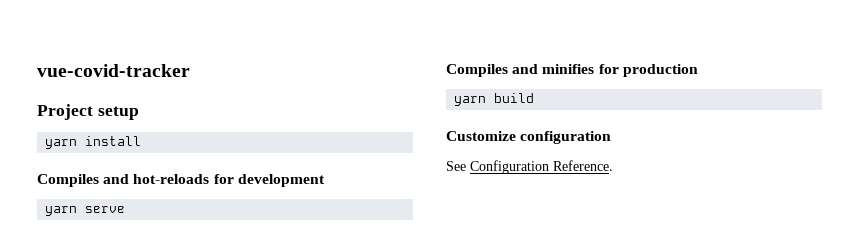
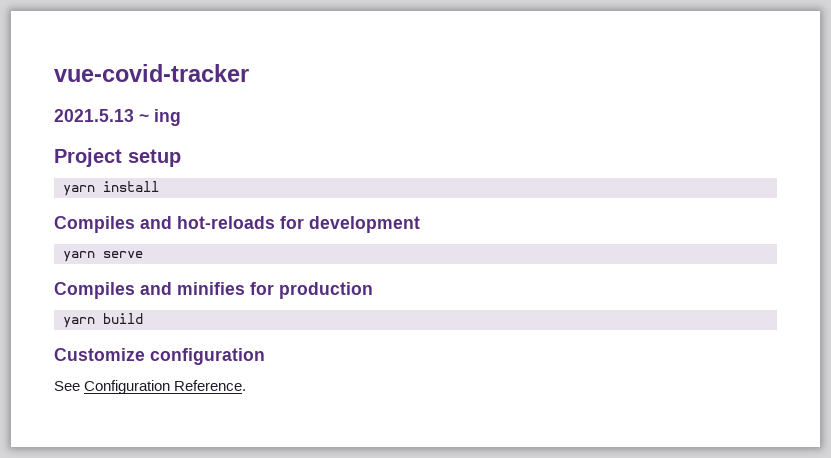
+ 2021.5.13 ~ ing

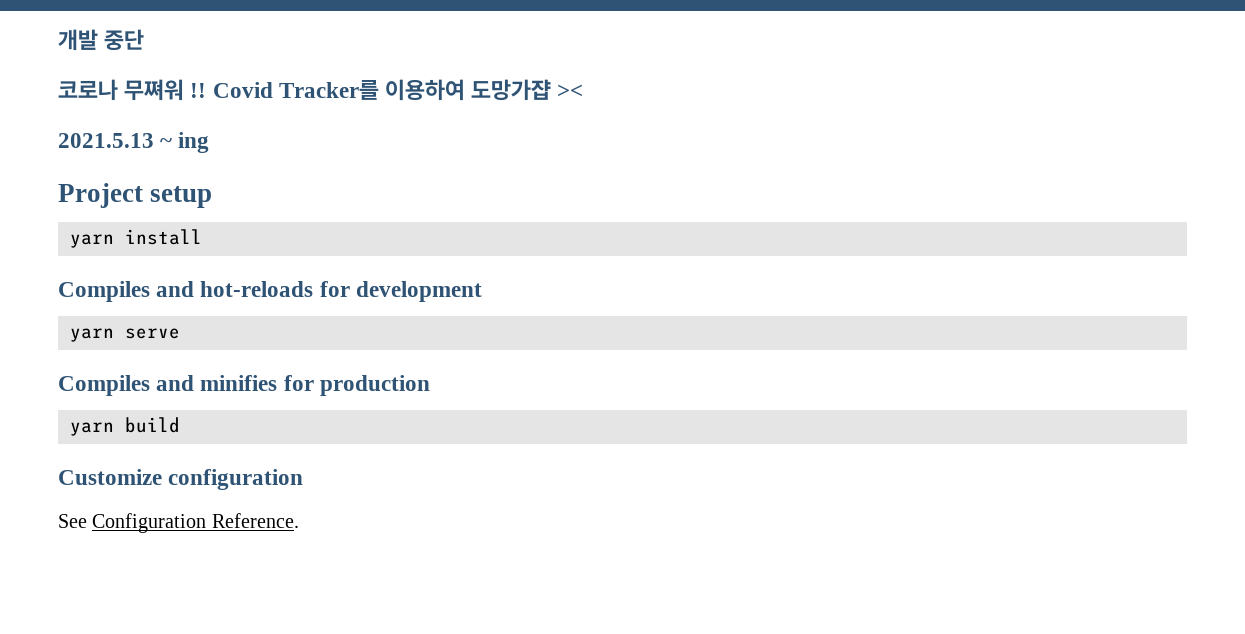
- vue-covid-tracker
+ 개발 중단
+ 코로나 무쪄워 !! Covid Tracker를 이용하여 도망가쟙 ><

